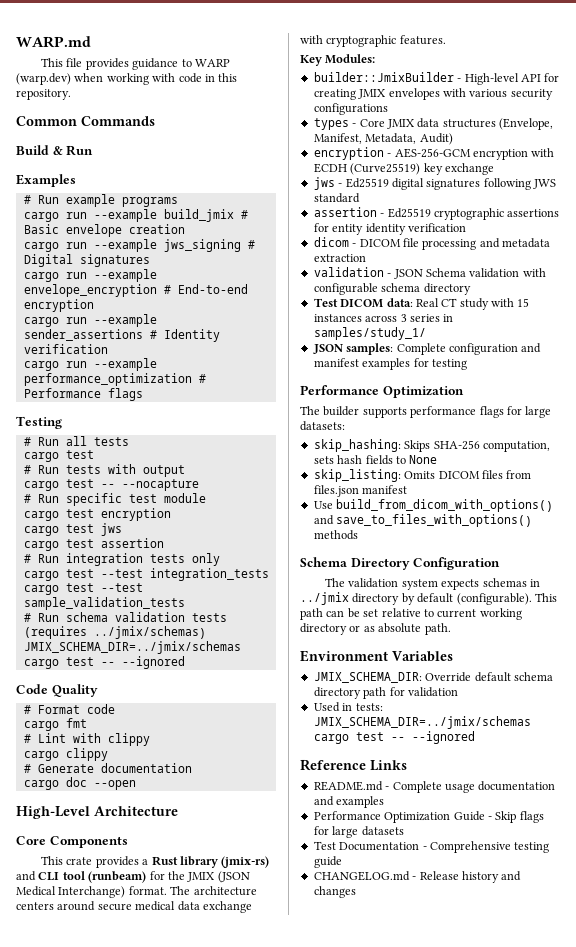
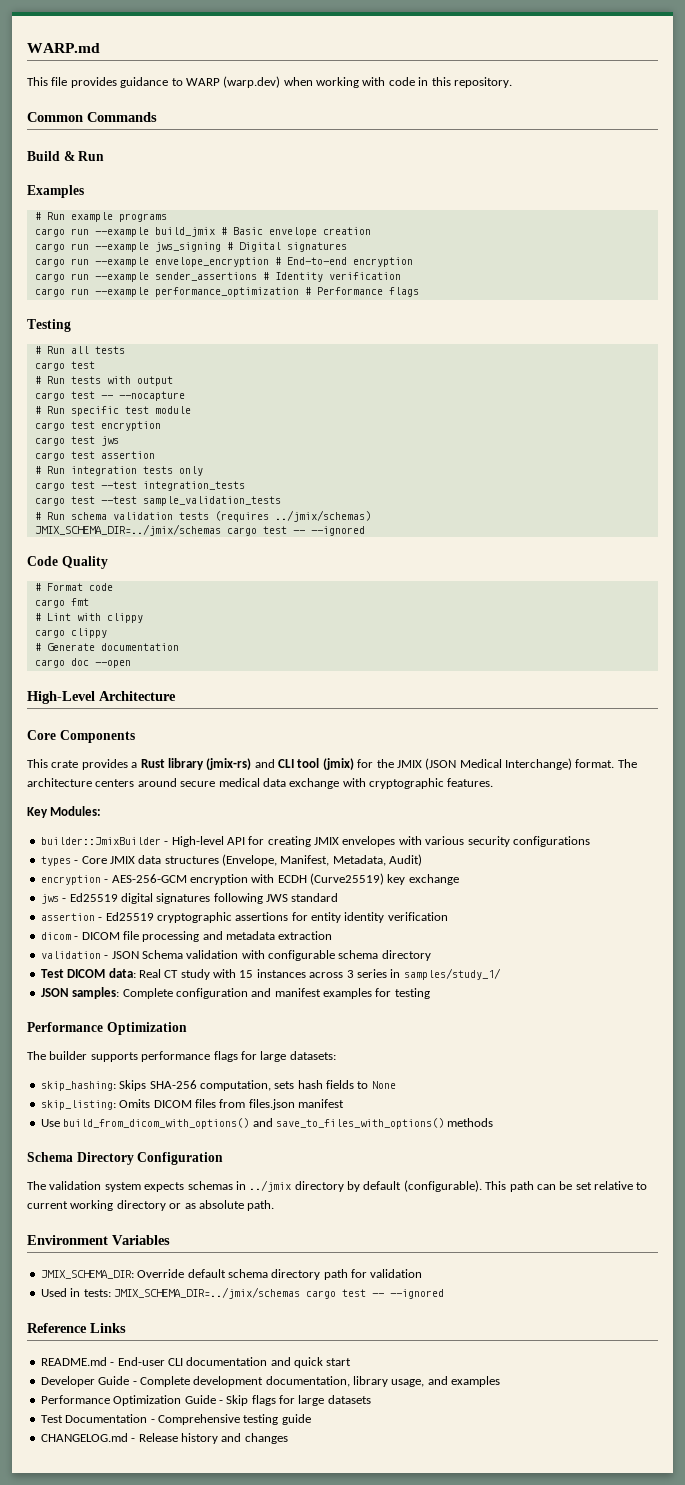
- This crate provides a Rust library (jmix-rs) and CLI tool (runbeam) for the JMIX (JSON Medical Interchange) format.
+ This crate provides a Rust library (jmix-rs) and CLI tool (jmix) for the JMIX (JSON Medical Interchange) format.
- README.md - Complete usage documentation and examples
+ README.md - End-user CLI documentation and quick start
+ Developer Guide - Complete development documentation, library usage, and examples

